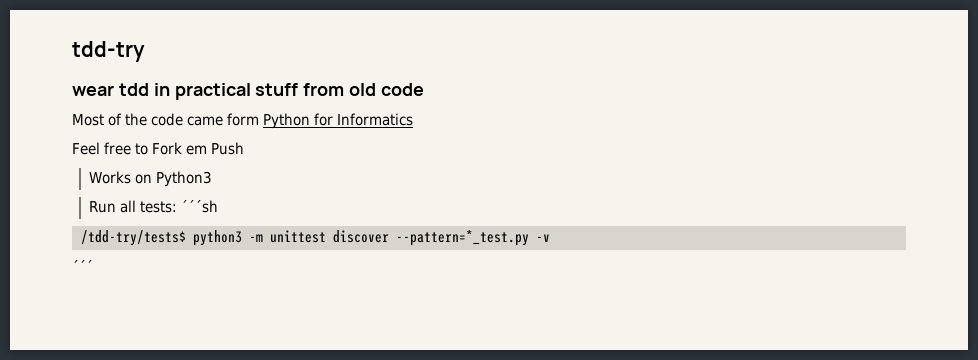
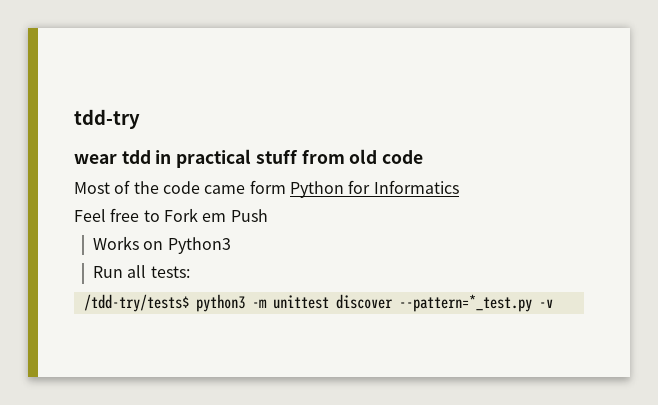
- Run all tests: ´´´sh
+ Run all tests:
- ´´´

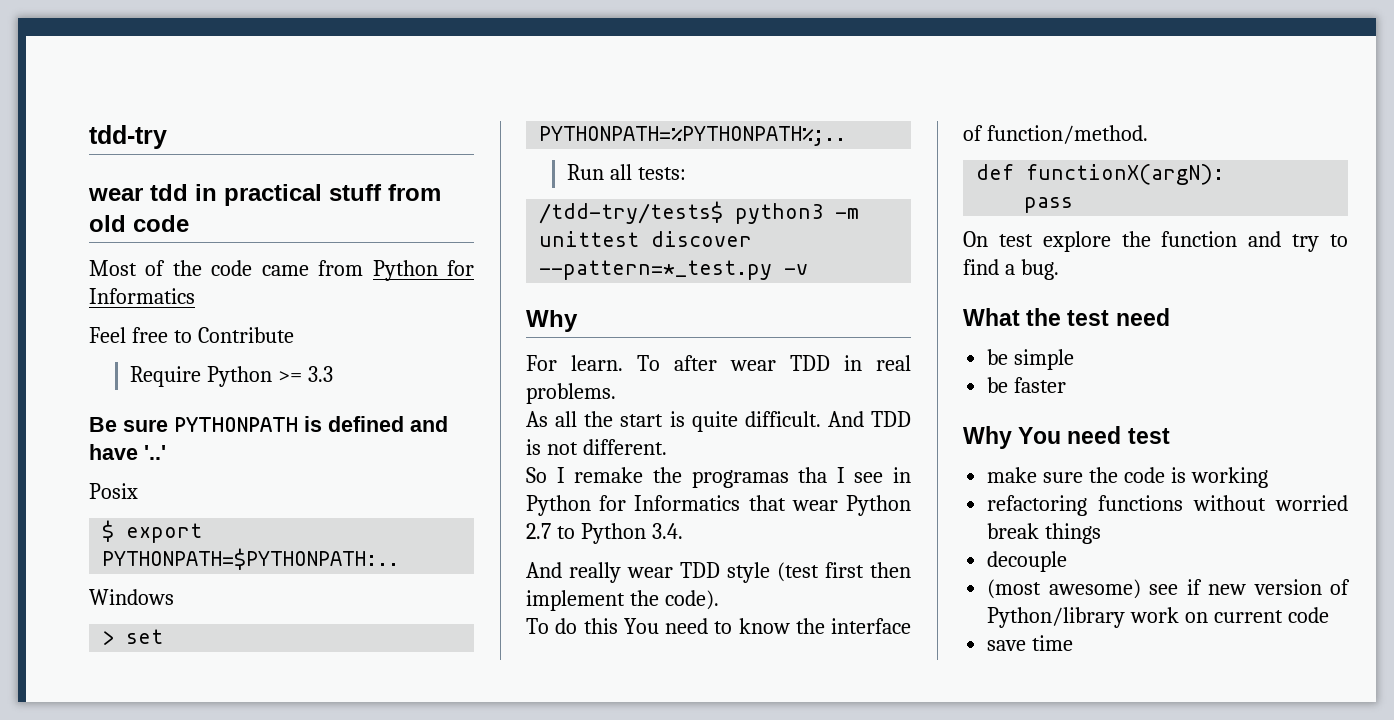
- Most of the code came form Python for Informatics
+ Most of the code came from Python for Informatics
- Feel free to Fork em Push
- Works on Python3
+ Feel free to Contribute
+ Require Python >= 3.3
+ Be sure PYTHONPATH is defined and have '..'
+ Posix
+ $ export PYTHONPATH=$PYTHONPATH:..
+ Windows
+ > set PYTHONPATH=%PYTHONPATH%;..
  /tdd-try/tests$ python3 -m unittest discover --pattern=*_test.py -v
+ Why
+ For learn. To after wear TDD in real problems.
+ As all the start is quite difficult. And TDD is not different.
+ So I remake the programas tha I see in Python for Informatics that wear Python 2.7 to Python 3.4.
+ And really wear TDD style (test first then implement the code).
+ To do this You need to know the interface of function/method.
+ def functionX(argN):
+ pass
+ On test explore the function and try to find a bug.
+ What the test need
+ be simple
+ be faster
+ Why You need test
+ make sure the code is working
+ refactoring functions without worried break things
+ decouple
+ (most awesome) see if new version of Python/library work on current code
+ save time

